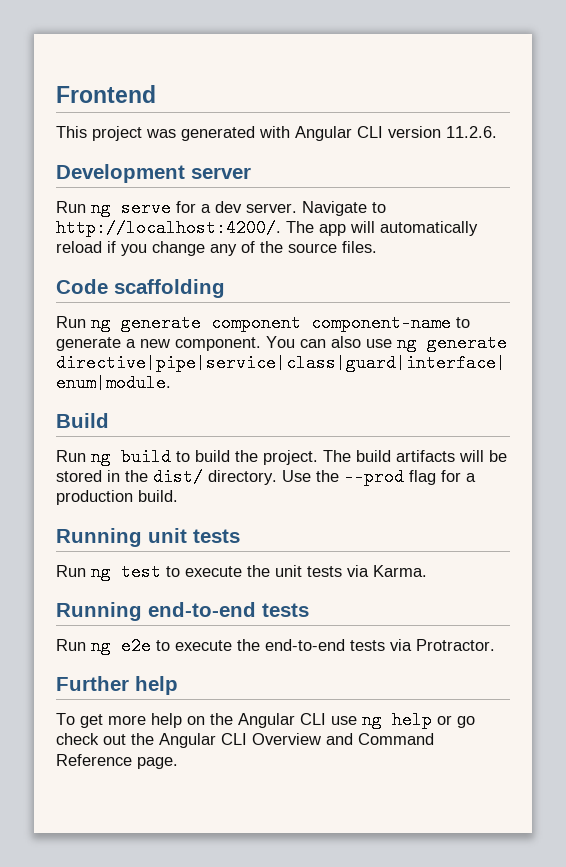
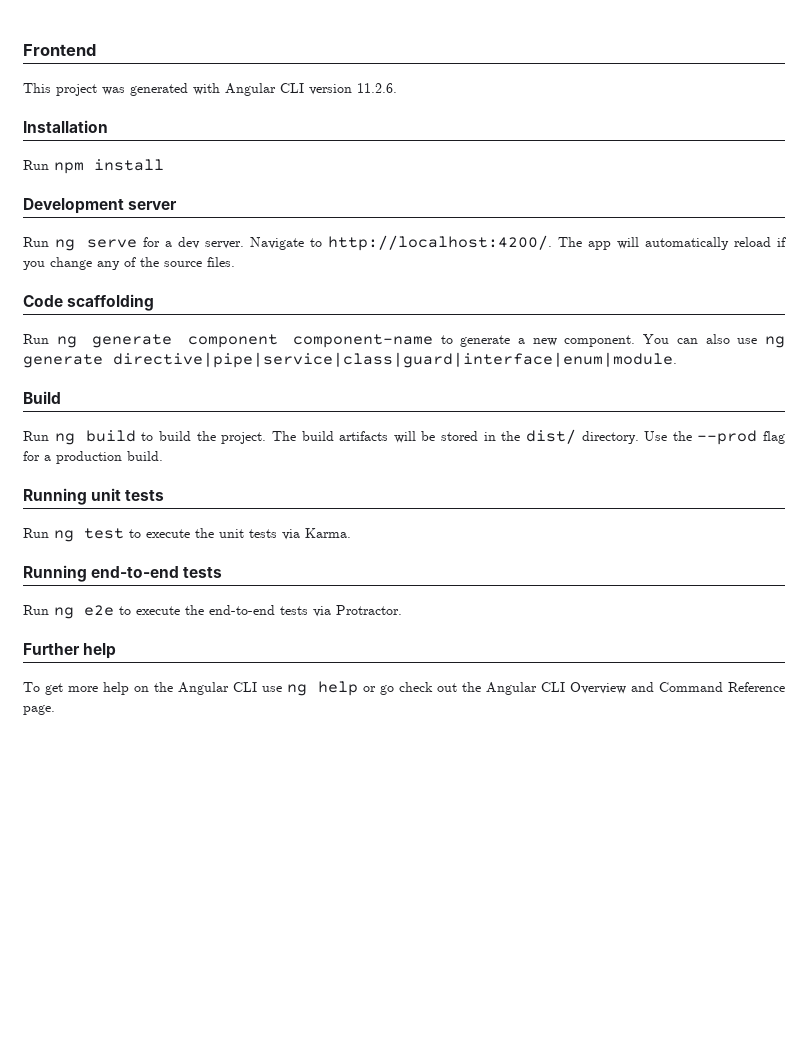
+ Installation
+ Run npm install

